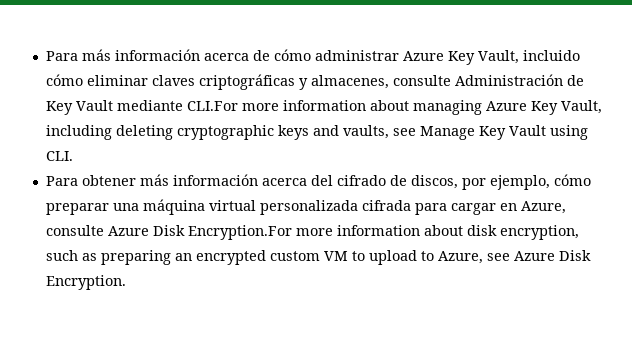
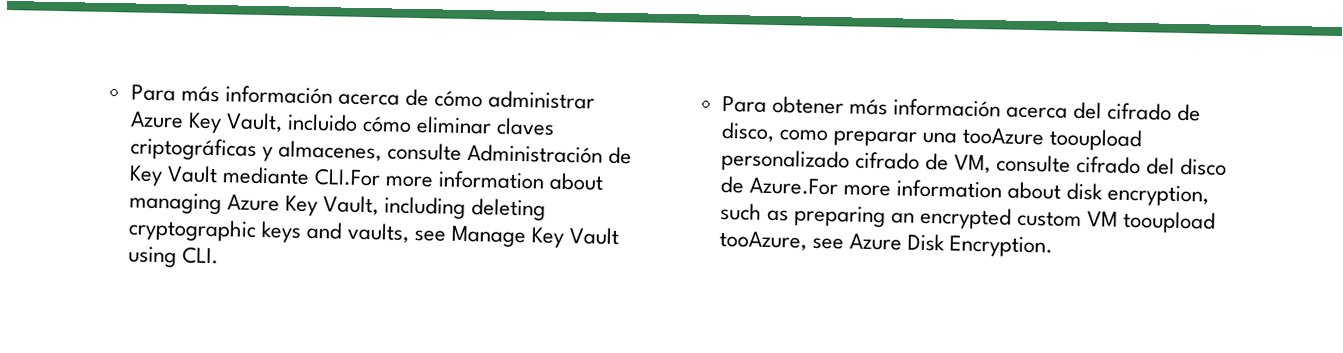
- Para obtener más información acerca del cifrado de discos, por ejemplo, cómo preparar una máquina virtual personalizada cifrada para cargar en Azure, consulte Azure Disk Encryption.For more information about disk encryption, such as preparing an encrypted custom VM to upload to Azure, see Azure Disk Encryption.
+ Para obtener más información acerca del cifrado de disco, como preparar una tooAzure tooupload personalizado cifrado de VM, consulte cifrado del disco de Azure.For more information about disk encryption, such as preparing an encrypted custom VM tooupload tooAzure, see Azure Disk Encryption.

